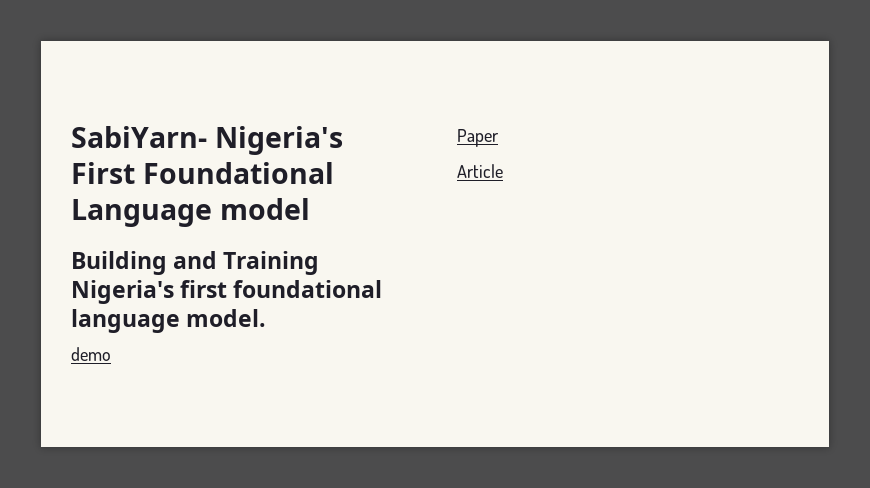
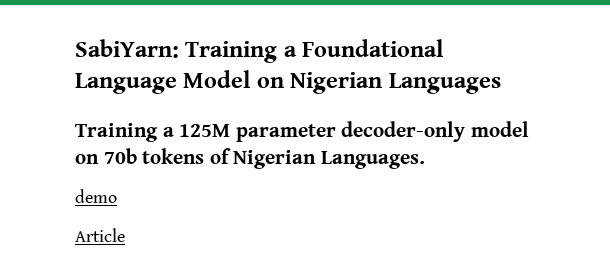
- SabiYarn- Nigeria's First Foundational Language model
- Building and Training Nigeria's first foundational language model.
+ SabiYarn: Training a Foundational Language Model on Nigerian Languages
+ Training a 125M parameter decoder-only model on 70b tokens of Nigerian Languages.
- Paper

